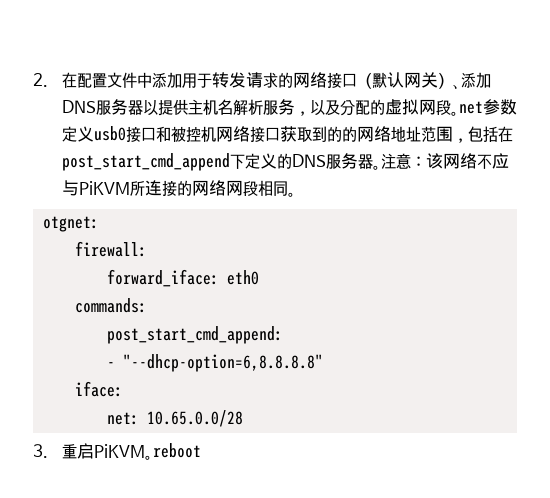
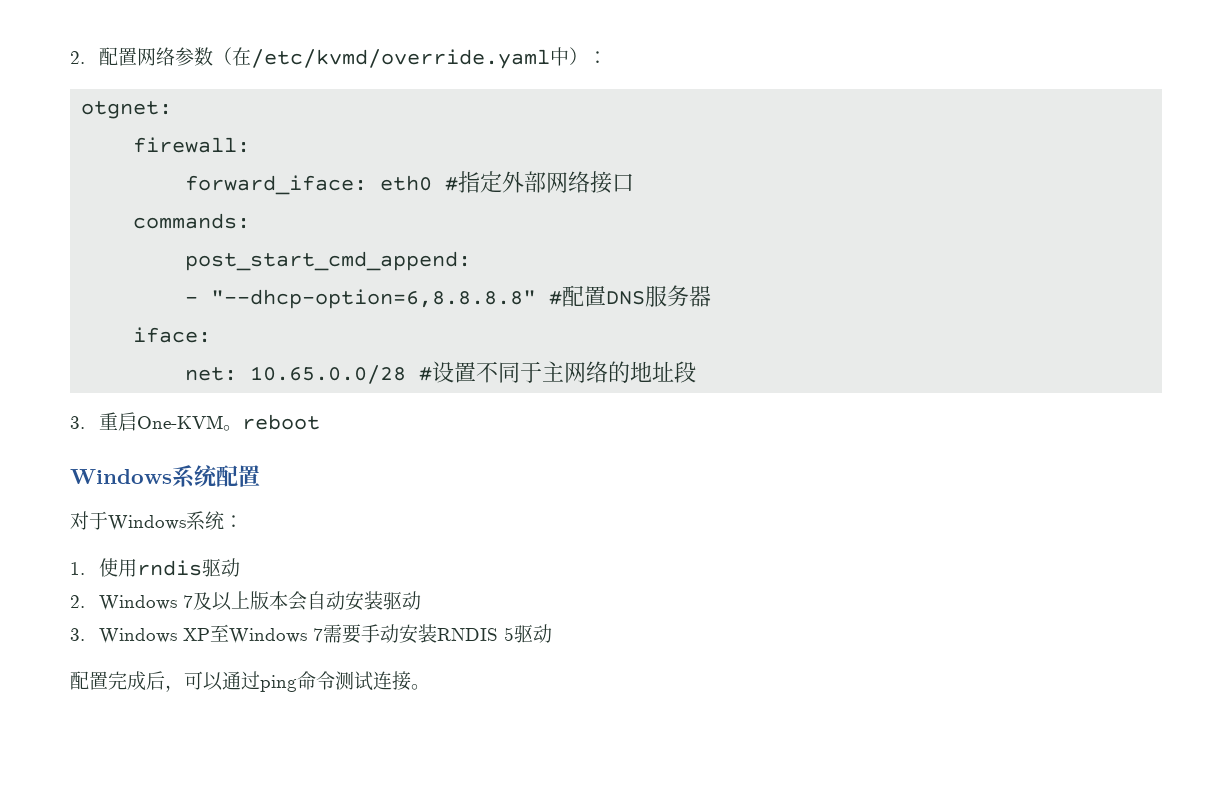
- 2.在配置文件中添加用于转发请求的网络接口（默认网关）、添加DNS服务器以提供主机名解析服务，以及分配的虚拟网段。net参数定义usb0接口和被控机网络接口获取到的的网络地址范围，包括在post_start_cmd_append下定义的DNS服务器。注意：该网络不应与PiKVM所连接的网络网段相同。
+ 2.配置网络参数（在/etc/kvmd/override.yaml中）：
- forward_iface: eth0
+ forward_iface: eth0 #指定外部网络接口
- - "--dhcp-option=6,8.8.8.8"
+ - "--dhcp-option=6,8.8.8.8" #配置DNS服务器
- net: 10.65.0.0/28
+ net: 10.65.0.0/28 #设置不同于主网络的地址段
- 3.重启PiKVM。reboot
+ 3.重启One-KVM。reboot
+ Windows系统配置
+ 对于Windows系统：
+ 1.使用rndis驱动
+ 2. Windows 7及以上版本会自动安装驱动
+ 3. Windows XP至Windows 7需要手动安装RNDIS 5驱动
+ 配置完成后，可以通过ping命令测试连接。

